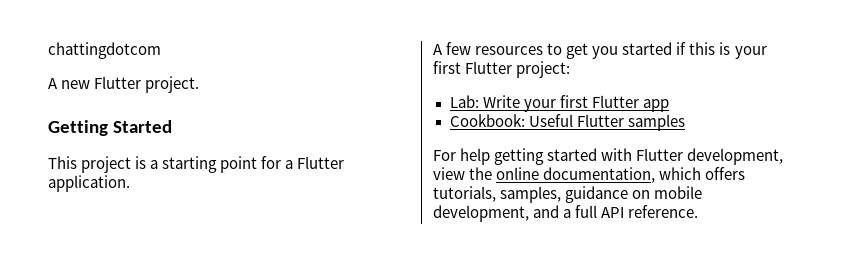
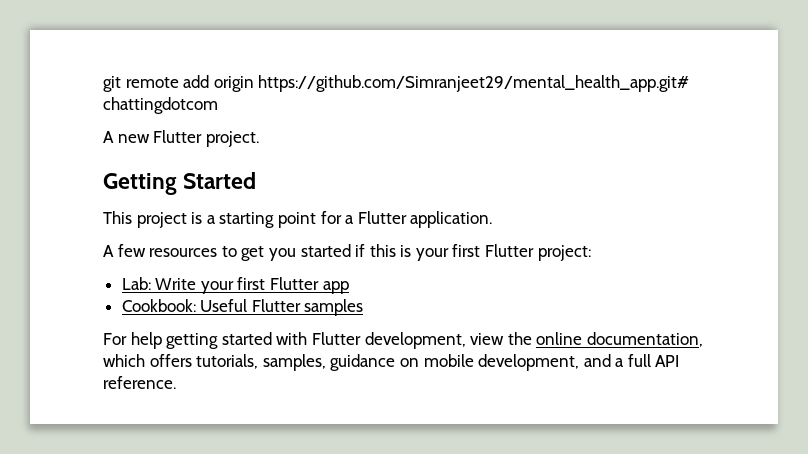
- chattingdotcom
+ git remote add origin https://github.com/Simranjeet29/mental_health_app.git# chattingdotcom

